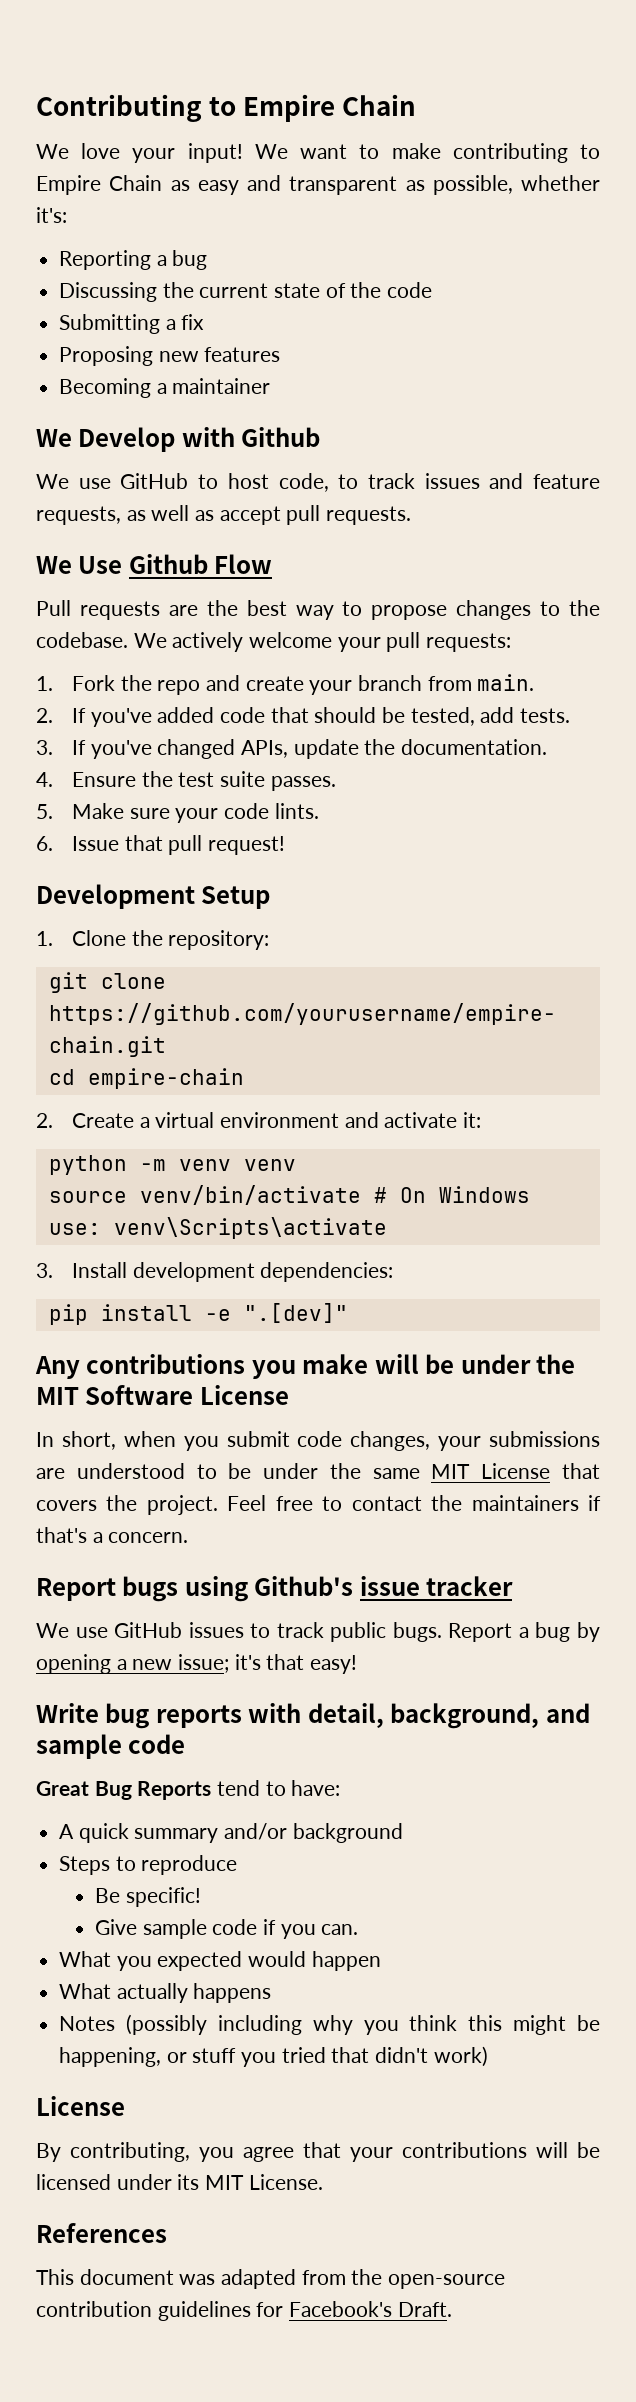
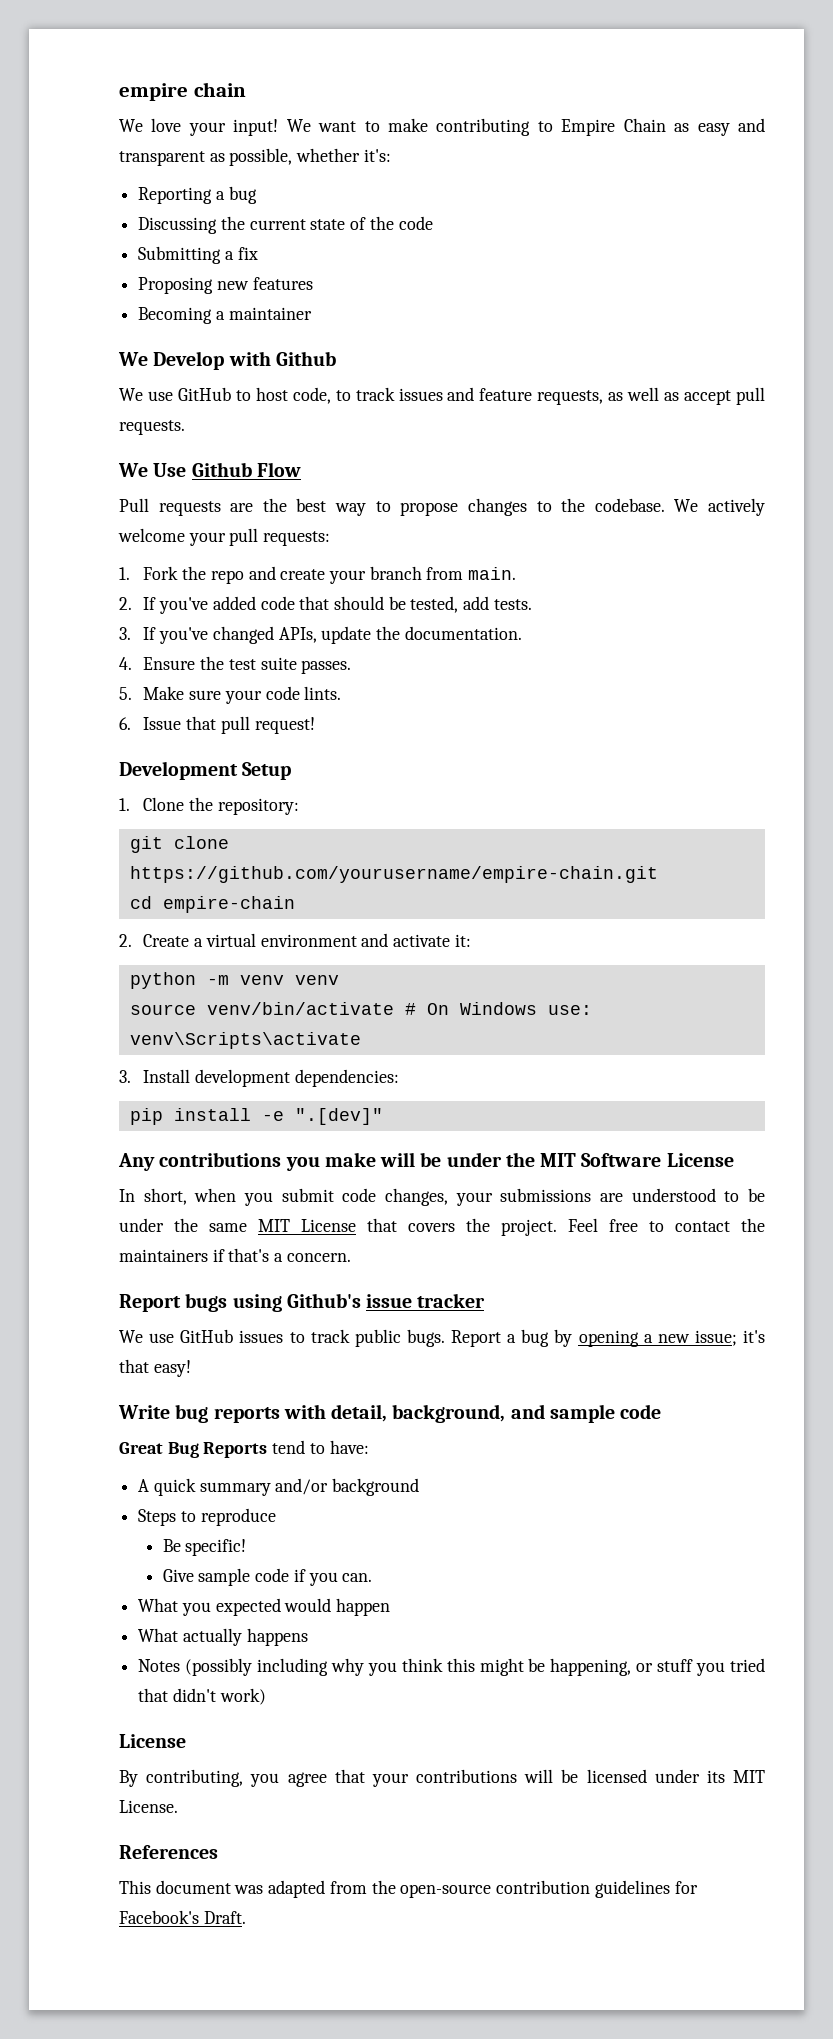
- Contributing to Empire Chain
+ empire chain

